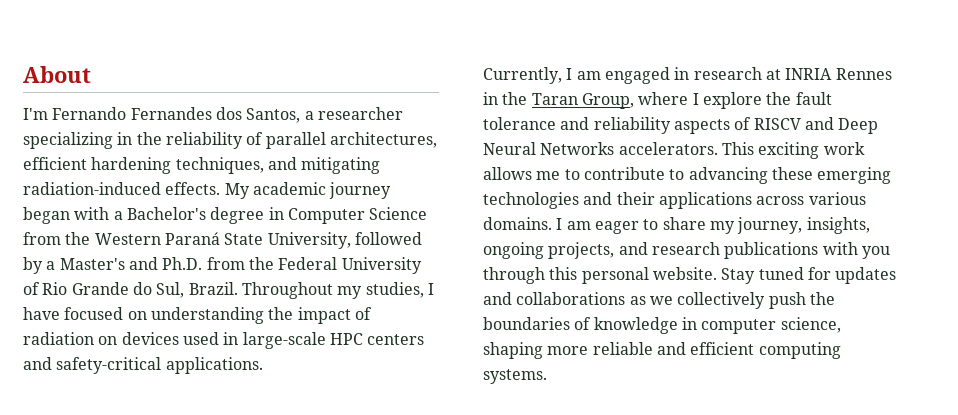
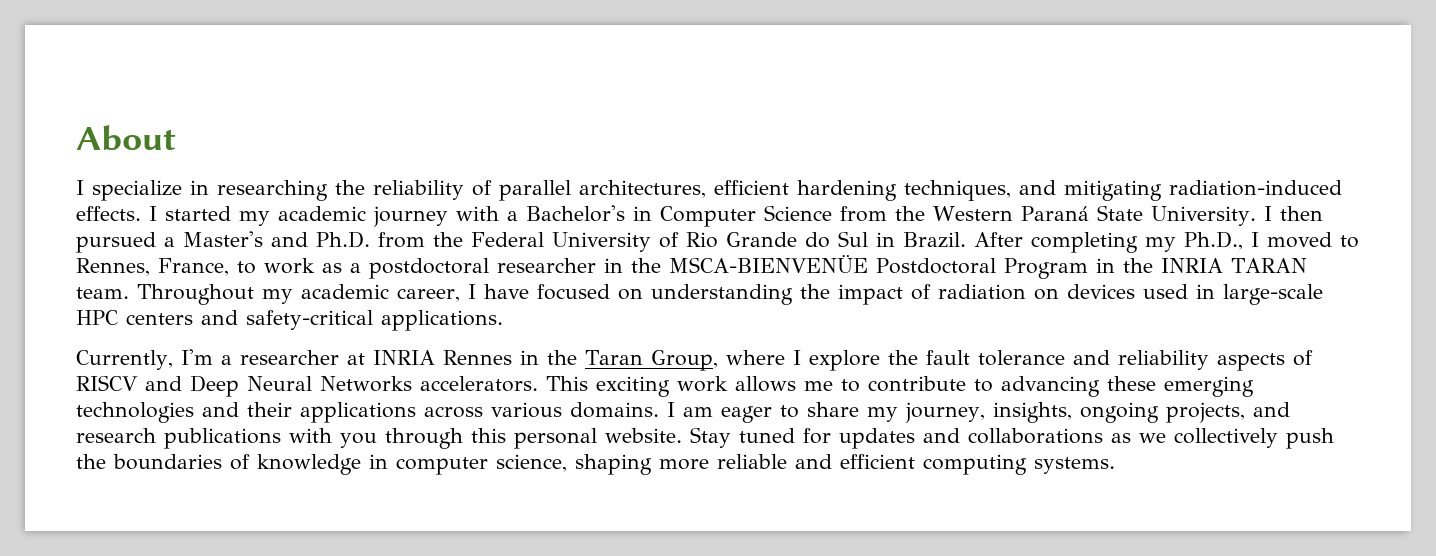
- I'm Fernando Fernandes dos Santos, a researcher specializing in the reliability of parallel architectures, efficient hardening techniques, and mitigating radiation-induced effects.
+ I specialize in researching the reliability of parallel architectures, efficient hardening techniques, and mitigating radiation-induced effects.
- My academic journey began with a Bachelor's degree in Computer Science from the Western Paraná State University, followed by a Master's and Ph.D. from the Federal University of Rio Grande do Sul, Brazil. Throughout my studies, I have focused on understanding the impact of radiation on devices used in large-scale HPC centers and safety-critical applications.
+ I started my academic journey with a Bachelor's in Computer Science from the Western Paraná State University. I then pursued a Master's and Ph.D. from the Federal University of Rio Grande do Sul in Brazil. After completing my Ph.D., I moved to Rennes, France, to work as a postdoctoral researcher in the MSCA-BIENVENÜE Postdoctoral Program in the INRIA TARAN team. Throughout my academic career, I have focused on understanding the impact of radiation on devices used in large-scale HPC centers and safety-critical applications.
- Currently, I am engaged in research at INRIA Rennes in the Taran Group, where I explore the fault tolerance and reliability aspects of RISCV and Deep Neural Networks accelerators.
+ Currently, I'm a researcher at INRIA Rennes in the Taran Group, where I explore the fault tolerance and reliability aspects of RISCV and Deep Neural Networks accelerators.

